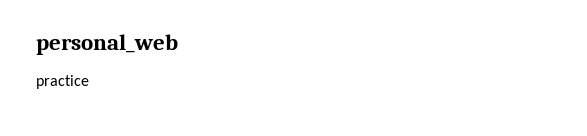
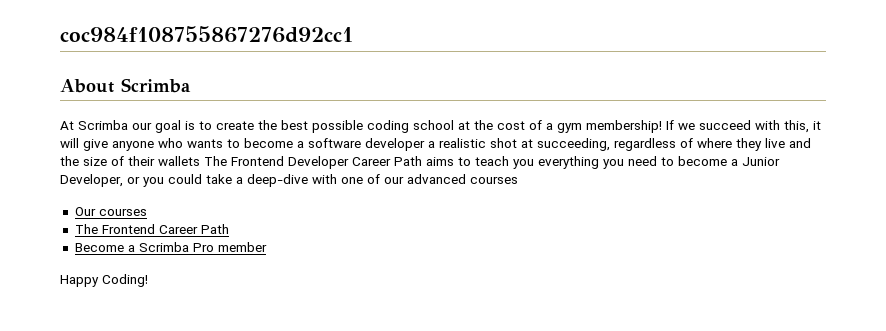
- personal_web
- practice
+ coc984f108755867276d92cc1
+ About Scrimba
+ At Scrimba our goal is to create the best possible coding school at the cost of a gym membership! If we succeed with this, it will give anyone who wants to become a software developer a realistic shot at succeeding, regardless of where they live and the size of their wallets The Frontend Developer Career Path aims to teach you everything you need to become a Junior Developer, or you could take a deep-dive with one of our advanced courses
+ Our courses
+ The Frontend Career Path
+ Become a Scrimba Pro member
+ Happy Coding!

